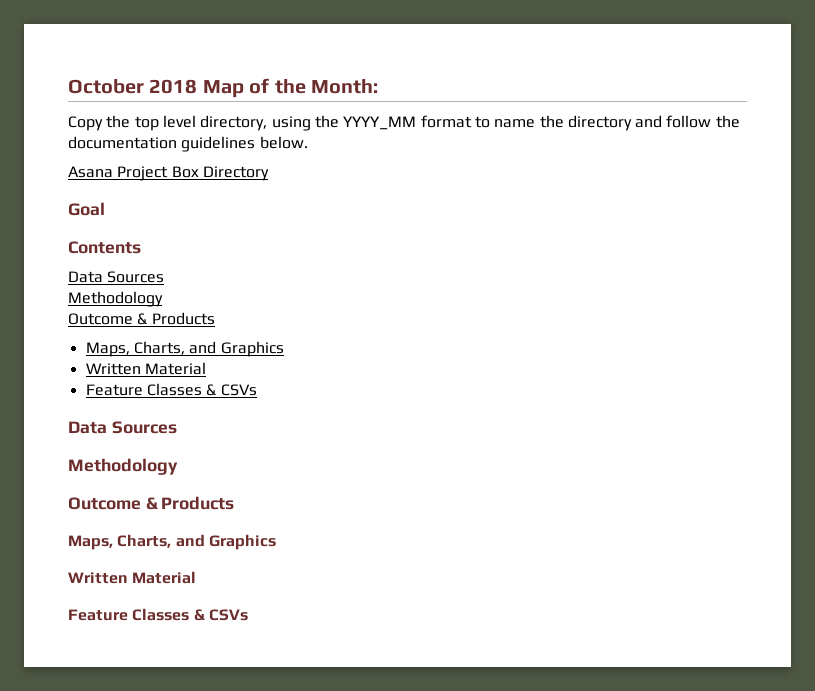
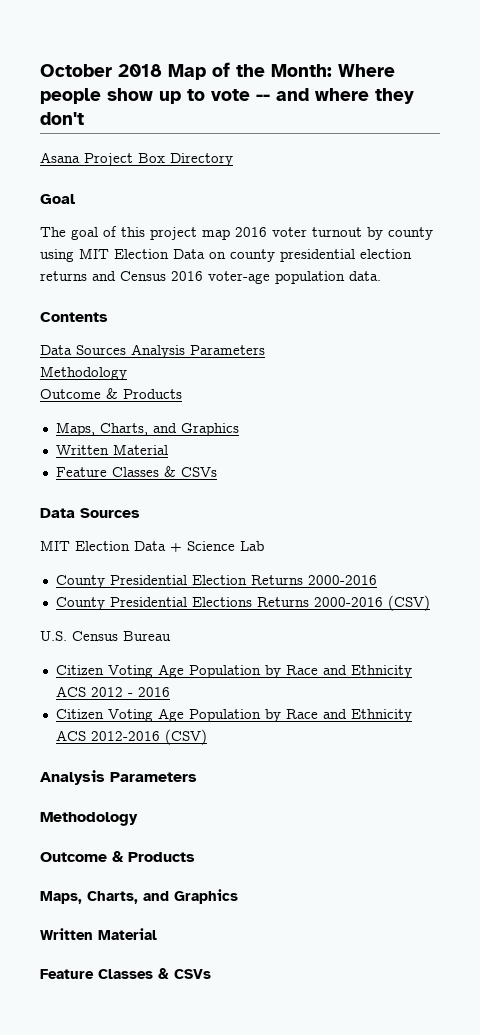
- October 2018 Map of the Month:
- Copy the top level directory, using the YYYY_MM format to name the directory and follow the documentation guidelines below.
+ October 2018 Map of the Month: Where people show up to vote -- and where they don't
+ The goal of this project map 2016 voter turnout by county using MIT Election Data on county presidential election returns and Census 2016 voter-age population data.
  Contents
- Data Sources
+ Data Sources Analysis Parameters
+ MIT Election Data + Science Lab
+ County Presidential Election Returns 2000-2016
+ County Presidential Elections Returns 2000-2016 (CSV)
+ U.S. Census Bureau
+ Citizen Voting Age Population by Race and Ethnicity ACS 2012 - 2016
+ Citizen Voting Age Population by Race and Ethnicity ACS 2012-2016 (CSV)
+ Analysis Parameters

